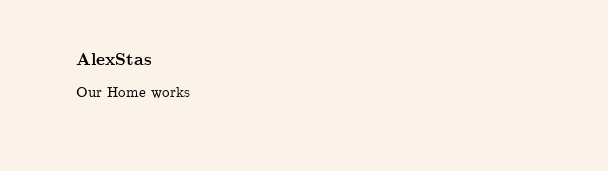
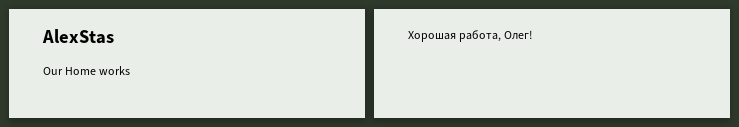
+ Хорошая работа, Олег!

